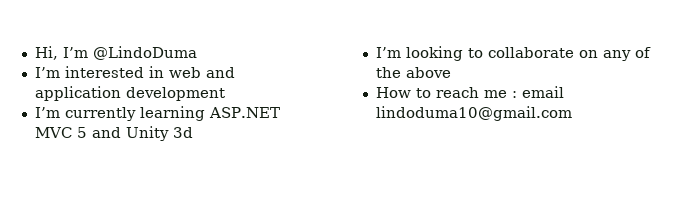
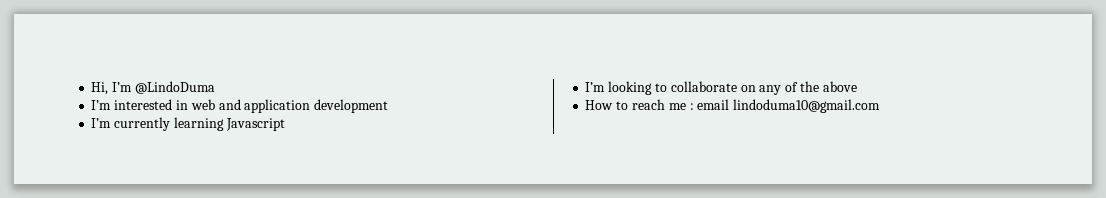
- I’m currently learning ASP.NET MVC 5 and Unity 3d
+ I’m currently learning Javascript

